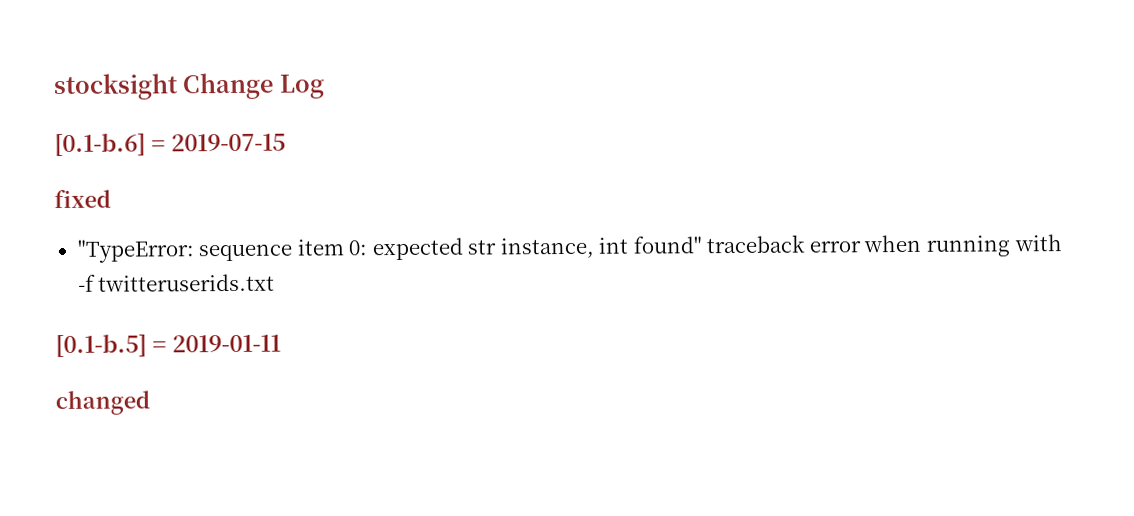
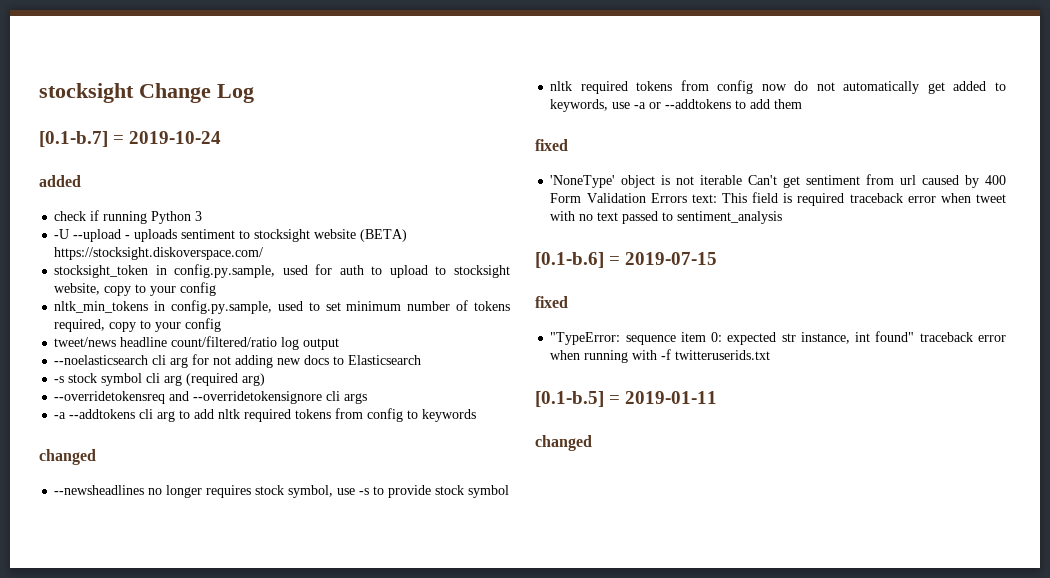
+ [0.1-b.7] = 2019-10-24
+ added
+ check if running Python 3
+ -U --upload - uploads sentiment to stocksight website (BETA) https://stocksight.diskoverspace.com/
+ stocksight_token in config.py.sample, used for auth to upload to stocksight website, copy to your config
+ nltk_min_tokens in config.py.sample, used to set minimum number of tokens required, copy to your config
+ tweet/news headline count/filtered/ratio log output
+ --noelasticsearch cli arg for not adding new docs to Elasticsearch
+ -s stock symbol cli arg (required arg)
+ --overridetokensreq and --overridetokensignore cli args
+ -a --addtokens cli arg to add nltk required tokens from config to keywords
+ changed
+ --newsheadlines no longer requires stock symbol, use -s to provide stock symbol
+ nltk required tokens from config now do not automatically get added to keywords, use -a or --addtokens to add them
+ fixed
+ 'NoneType' object is not iterable Can't get sentiment from url caused by 400 Form Validation Errors text: This field is required traceback error when tweet with no text passed to sentiment_analysis

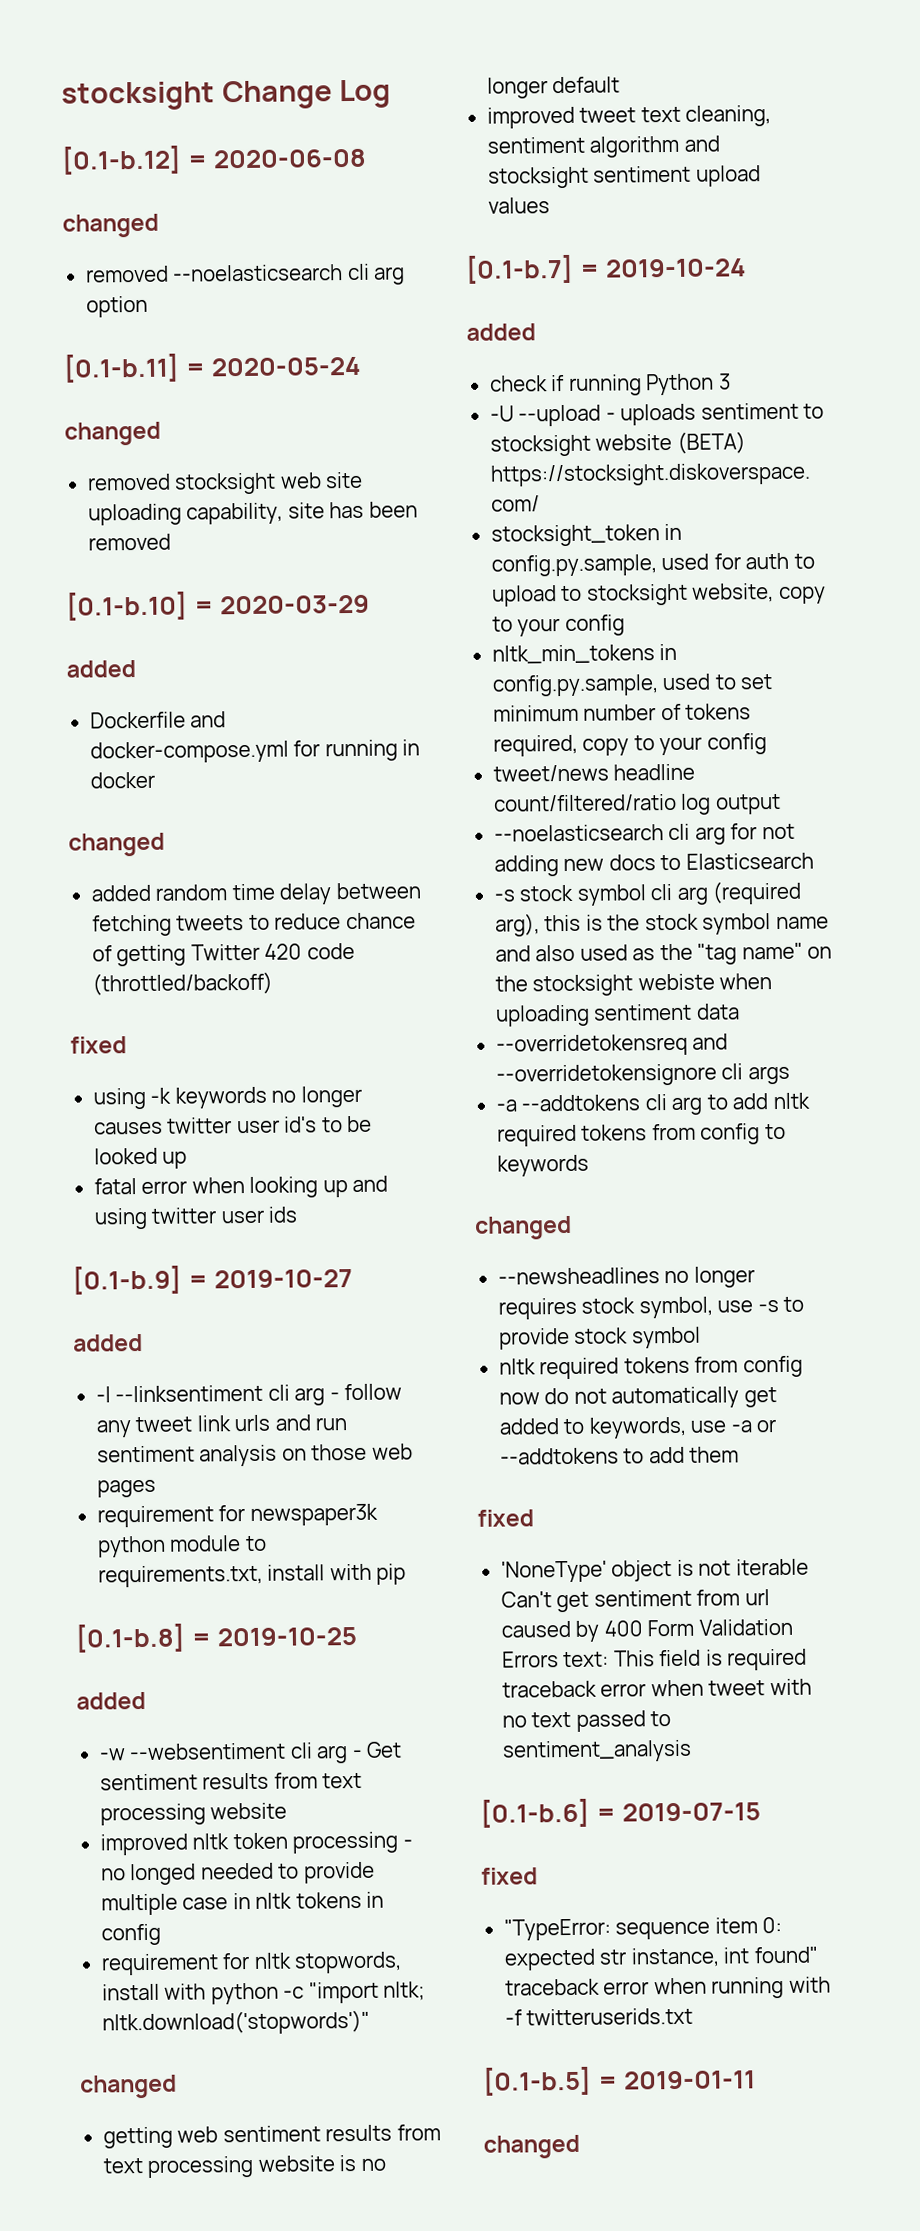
+ [0.1-b.12] = 2020-06-08
+ changed
+ removed --noelasticsearch cli arg option
+ [0.1-b.11] = 2020-05-24
+ changed
+ removed stocksight web site uploading capability, site has been removed
+ [0.1-b.10] = 2020-03-29
+ added
+ Dockerfile and docker-compose.yml for running in docker
+ changed
+ added random time delay between fetching tweets to reduce chance of getting Twitter 420 code (throttled/backoff)
+ fixed
+ using -k keywords no longer causes twitter user id's to be looked up
+ fatal error when looking up and using twitter user ids
+ [0.1-b.9] = 2019-10-27
+ added
+ -l --linksentiment cli arg - follow any tweet link urls and run sentiment analysis on those web pages
+ requirement for newspaper3k python module to requirements.txt, install with pip
+ [0.1-b.8] = 2019-10-25
+ added
+ -w --websentiment cli arg - Get sentiment results from text processing website
+ improved nltk token processing - no longed needed to provide multiple case in nltk tokens in config
+ requirement for nltk stopwords, install with python -c "import nltk; nltk.download('stopwords')"
+ changed
+ getting web sentiment results from text processing website is no longer default
+ improved tweet text cleaning, sentiment algorithm and stocksight sentiment upload values
- -s stock symbol cli arg (required arg)
+ -s stock symbol cli arg (required arg), this is the stock symbol name and also used as the "tag name" on the stocksight webiste when uploading sentiment data

